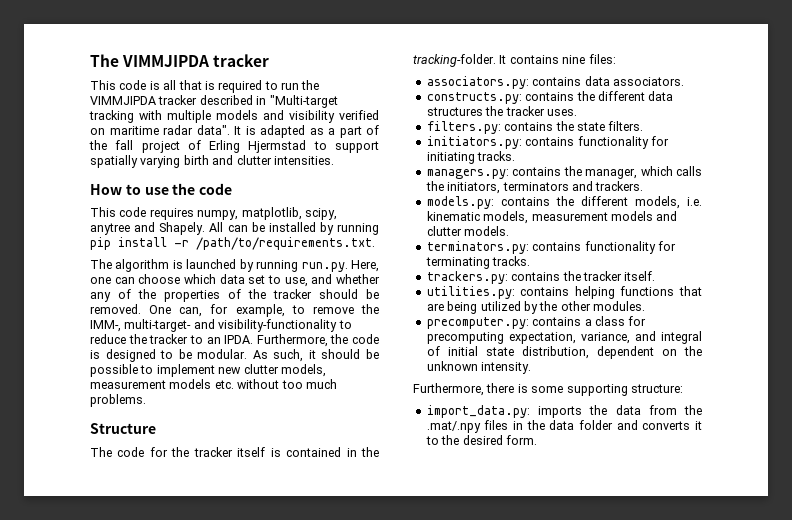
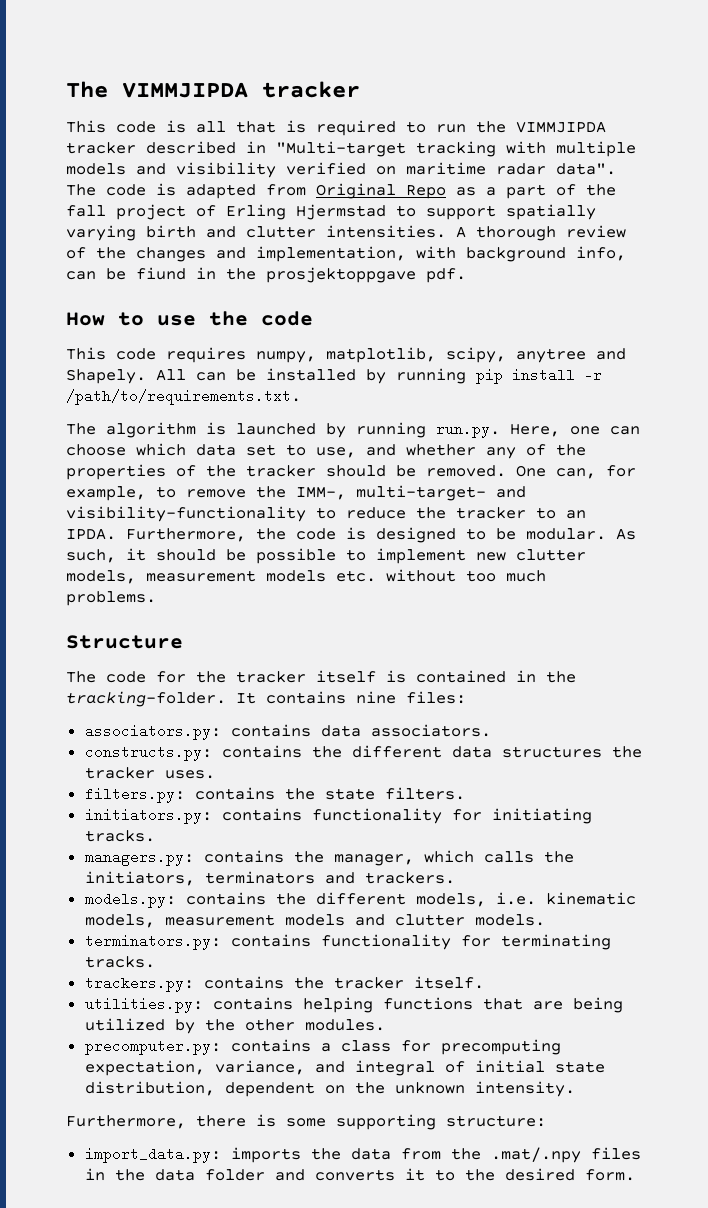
- It is adapted as a part of the fall project of Erling Hjermstad to support spatially varying birth and clutter intensities.
+ The code is adapted from Original Repo as a part of the fall project of Erling Hjermstad to support spatially varying birth and clutter intensities. A thorough review of the changes and implementation, with background info, can be fiund in the prosjektoppgave pdf.

